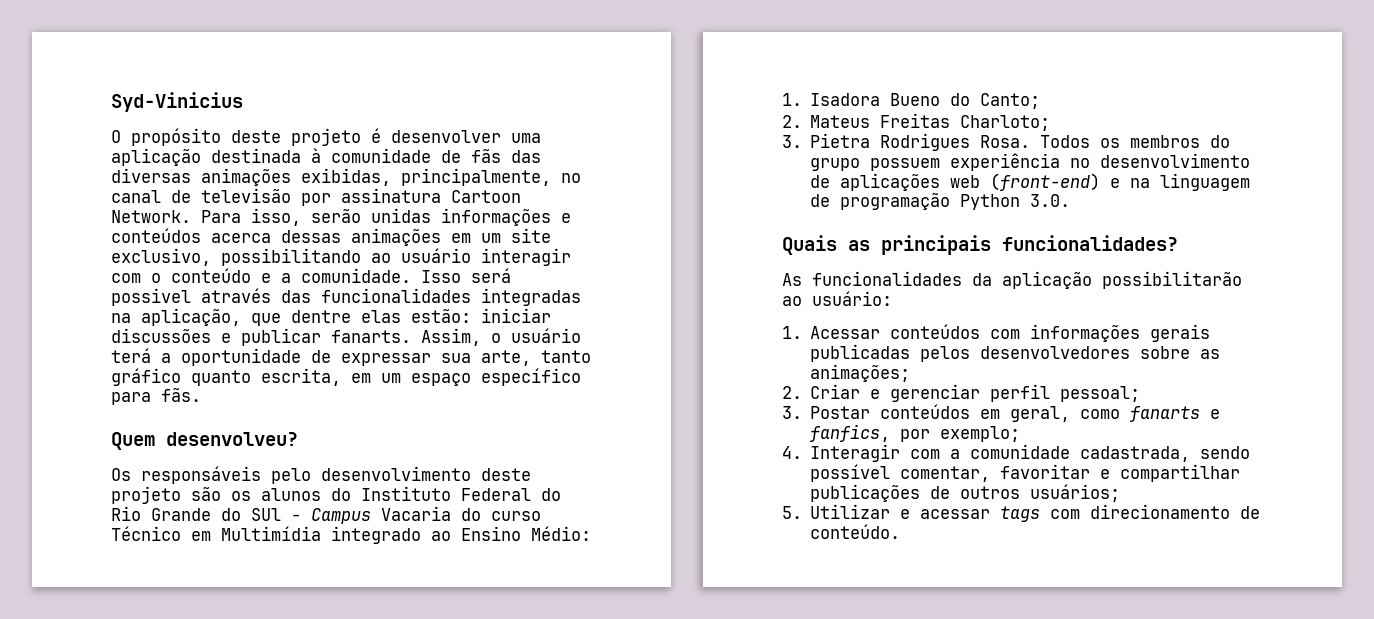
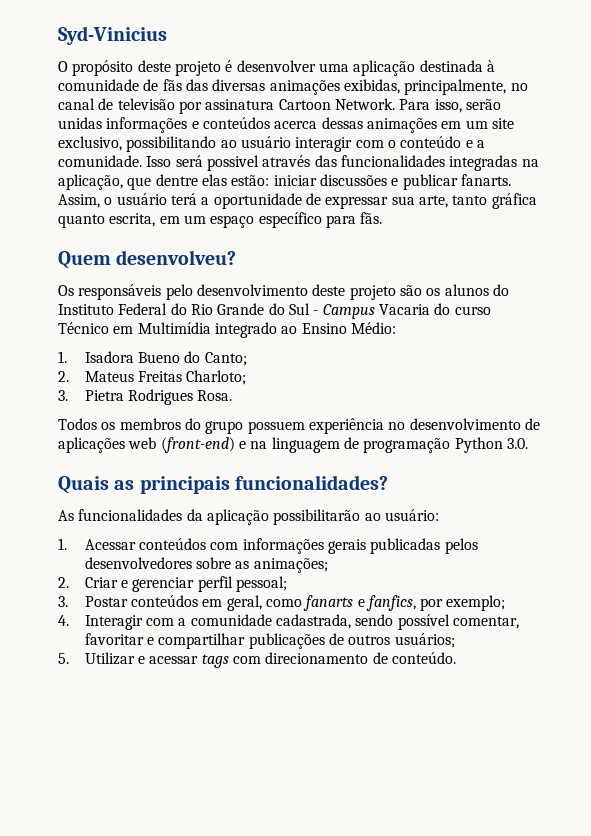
- Assim, o usuário terá a oportunidade de expressar sua arte, tanto gráfico quanto escrita, em um espaço específico para fãs.
+ Assim, o usuário terá a oportunidade de expressar sua arte, tanto gráfica quanto escrita, em um espaço específico para fãs.
- Os responsáveis pelo desenvolvimento deste projeto são os alunos do Instituto Federal do Rio Grande do SUl - Campus Vacaria do curso Técnico em Multimídia integrado ao Ensino Médio:
+ Os responsáveis pelo desenvolvimento deste projeto são os alunos do Instituto Federal do Rio Grande do Sul - Campus Vacaria do curso Técnico em Multimídia integrado ao Ensino Médio:
- 3. Pietra Rodrigues Rosa. Todos os membros do grupo possuem experiência no desenvolvimento de aplicações web (front-end) e na linguagem de programação Python 3.0.
+ 3. Pietra Rodrigues Rosa.
+ Todos os membros do grupo possuem experiência no desenvolvimento de aplicações web (front-end) e na linguagem de programação Python 3.0.

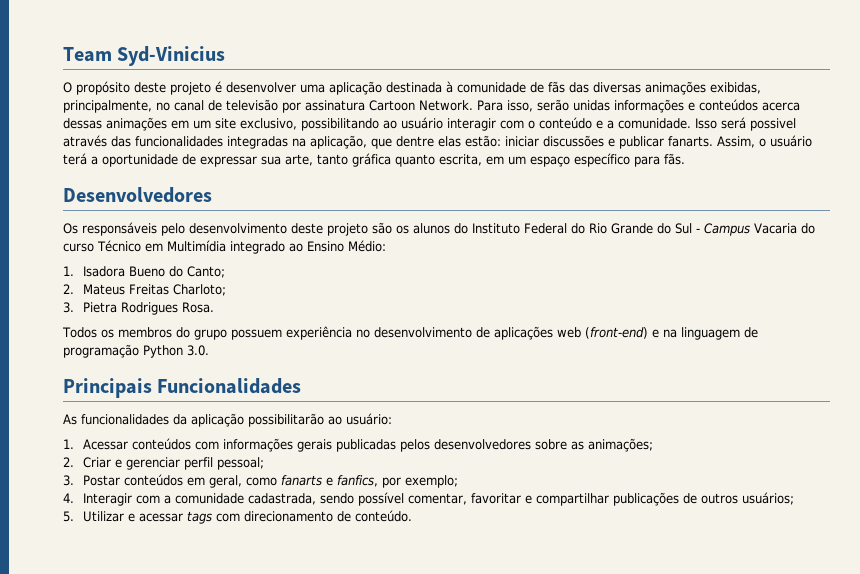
- Syd-Vinicius
+ Team Syd-Vinicius
- Quem desenvolveu?
+ Desenvolvedores
- Quais as principais funcionalidades?
+ Principais Funcionalidades

